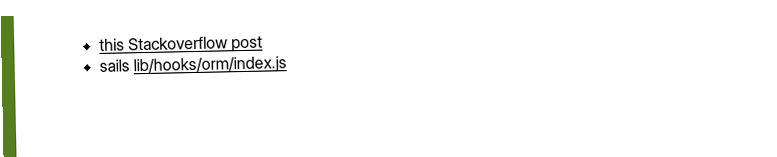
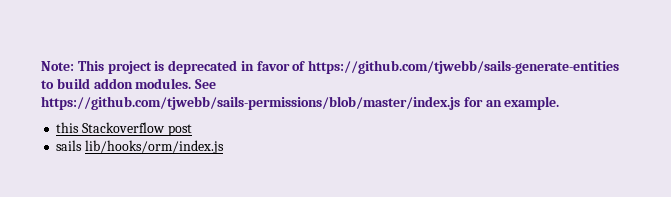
+ Note: This project is deprecated in favor of https://github.com/tjwebb/sails-generate-entities to build addon modules. See https://github.com/tjwebb/sails-permissions/blob/master/index.js for an example.

